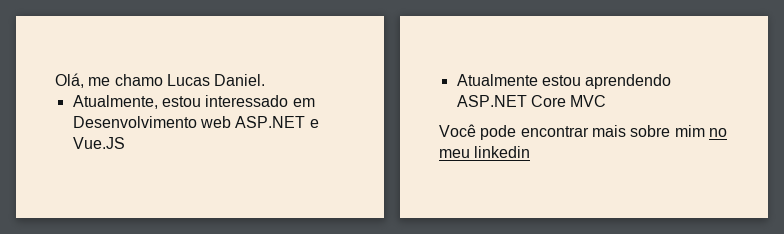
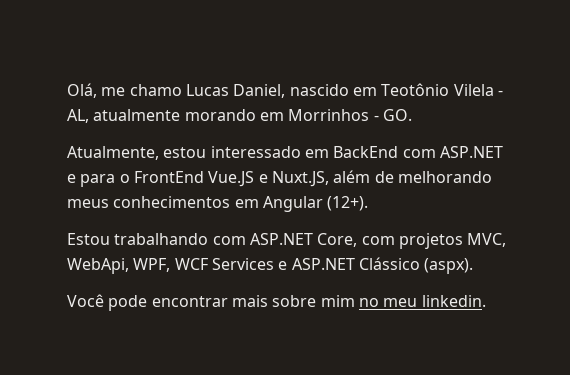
- Olá, me chamo Lucas Daniel.
- Atualmente, estou interessado em Desenvolvimento web ASP.NET e Vue.JS
- Atualmente estou aprendendo ASP.NET Core MVC
+ Olá, me chamo Lucas Daniel, nascido em Teotônio Vilela - AL, atualmente morando em Morrinhos - GO.
+ Atualmente, estou interessado em BackEnd com ASP.NET e para o FrontEnd Vue.JS e Nuxt.JS, além de melhorando meus conhecimentos em Angular (12+).
+ Estou trabalhando com ASP.NET Core, com projetos MVC, WebApi, WPF, WCF Services e ASP.NET Clássico (aspx).
- Você pode encontrar mais sobre mim no meu linkedin
+ Você pode encontrar mais sobre mim no meu linkedin.

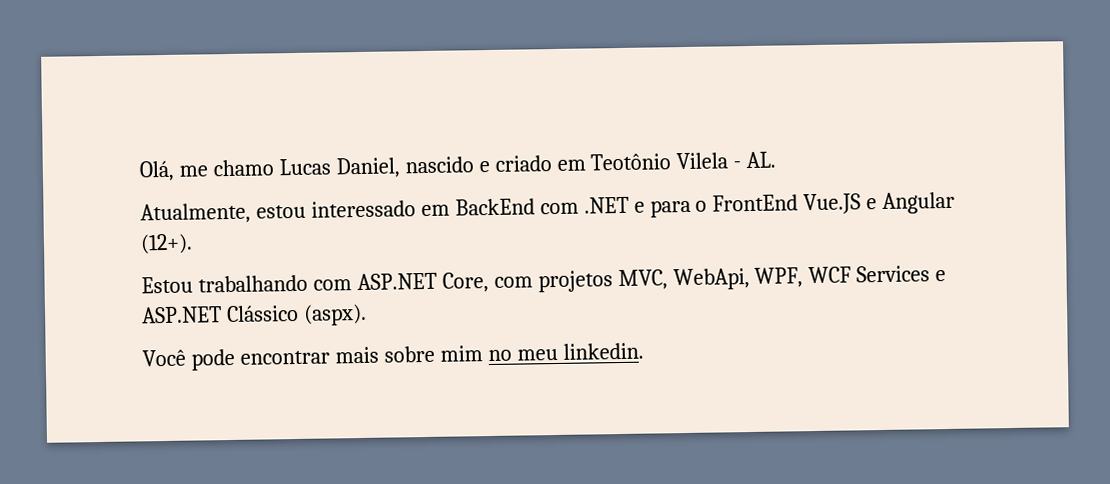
- Olá, me chamo Lucas Daniel, nascido em Teotônio Vilela - AL, atualmente morando em Morrinhos - GO.
+ Olá, me chamo Lucas Daniel, nascido e criado em Teotônio Vilela - AL.
- Atualmente, estou interessado em BackEnd com ASP.NET e para o FrontEnd Vue.JS e Nuxt.JS, além de melhorando meus conhecimentos em Angular (12+).
+ Atualmente, estou interessado em BackEnd com .NET e para o FrontEnd Vue.JS e Angular (12+).

